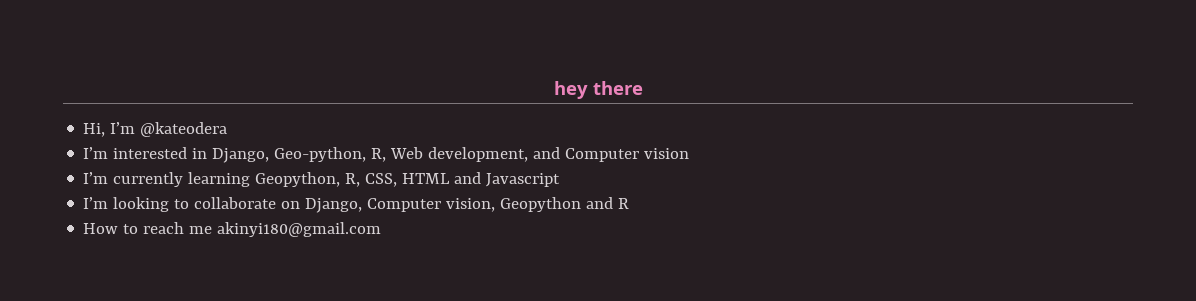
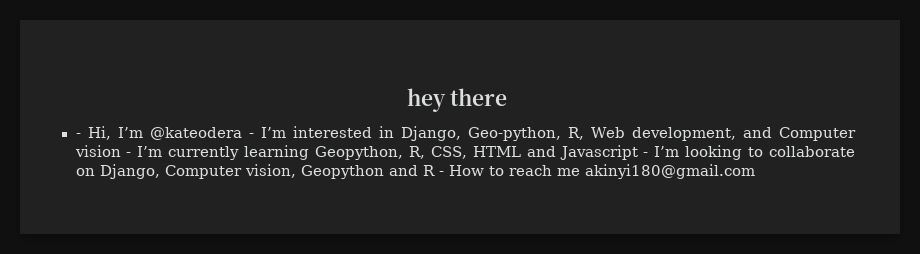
- Hi, I’m @kateodera
- I’m interested in Django, Geo-python, R, Web development, and Computer vision
- I’m currently learning Geopython, R, CSS, HTML and Javascript
- I’m looking to collaborate on Django, Computer vision, Geopython and R
- How to reach me akinyi180@gmail.com
+ - Hi, I’m @kateodera - I’m interested in Django, Geo-python, R, Web development, and Computer vision - I’m currently learning Geopython, R, CSS, HTML and Javascript - I’m looking to collaborate on Django, Computer vision, Geopython and R - How to reach me akinyi180@gmail.com

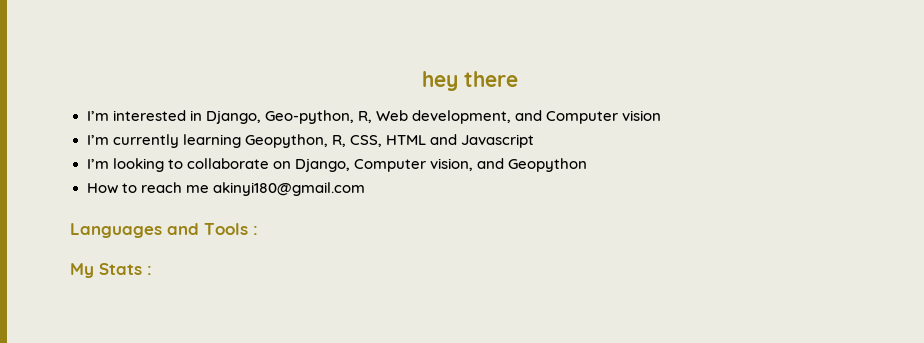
- - Hi, I’m @kateodera - I’m interested in Django, Geo-python, R, Web development, and Computer vision - I’m currently learning Geopython, R, CSS, HTML and Javascript - I’m looking to collaborate on Django, Computer vision, Geopython and R - How to reach me akinyi180@gmail.com
+ I’m interested in Django, Geo-python, R, Web development, and Computer vision
+ I’m currently learning Geopython, R, CSS, HTML and Javascript
+ I’m looking to collaborate on Django, Computer vision, and Geopython
+ How to reach me akinyi180@gmail.com
+ Languages and Tools :
+ My Stats :

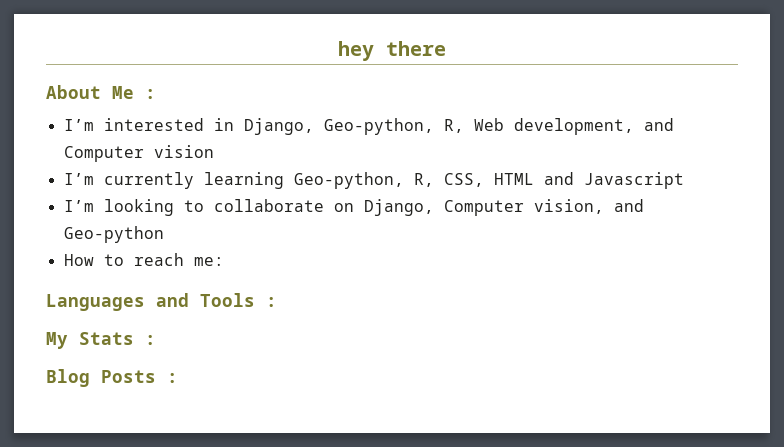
+ About Me :
- I’m currently learning Geopython, R, CSS, HTML and Javascript
+ I’m currently learning Geo-python, R, CSS, HTML and Javascript
- I’m looking to collaborate on Django, Computer vision, and Geopython
+ I’m looking to collaborate on Django, Computer vision, and Geo-python
- How to reach me akinyi180@gmail.com
+ How to reach me:
+ Blog Posts :

